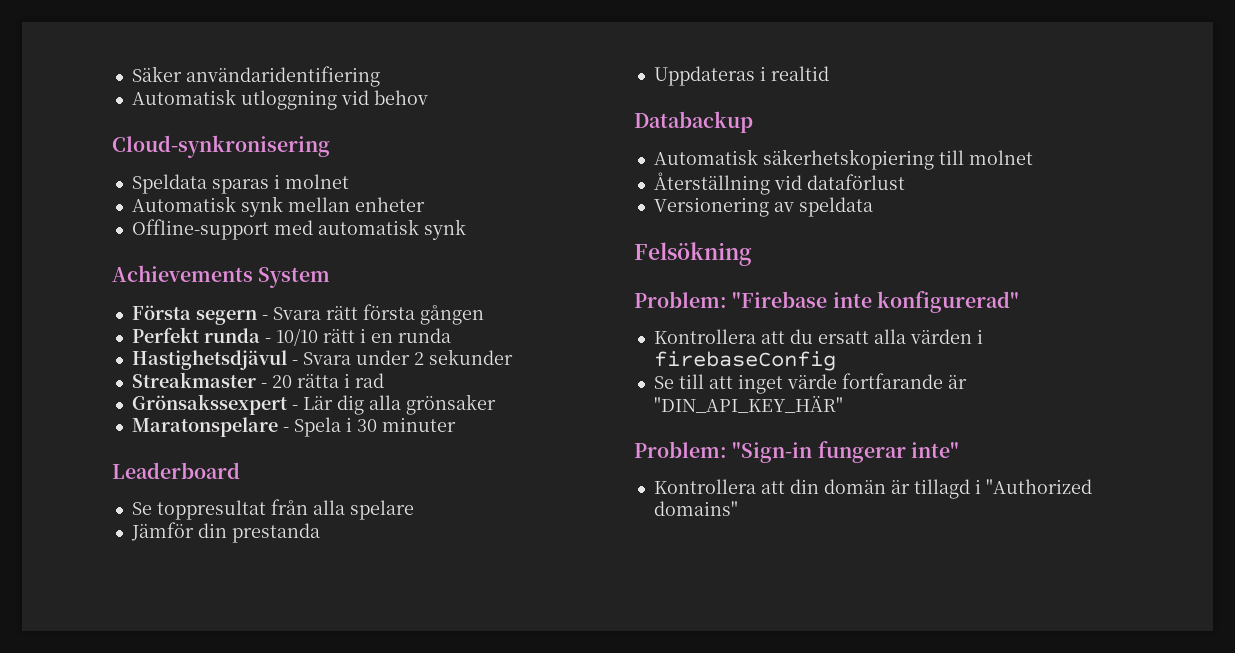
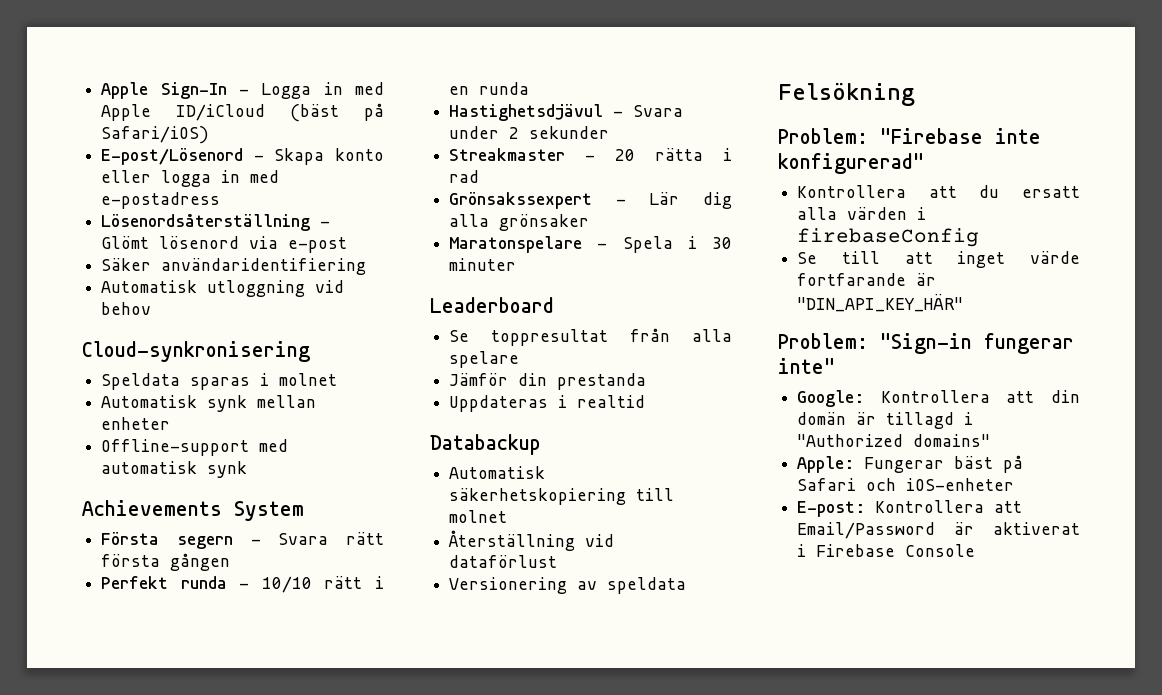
+ Apple Sign-In - Logga in med Apple ID/iCloud (bäst på Safari/iOS)
+ E-post/Lösenord - Skapa konto eller logga in med e-postadress
+ Lösenordsåterställning - Glömt lösenord via e-post
- Kontrollera att din domän är tillagd i "Authorized domains"
+ Google: Kontrollera att din domän är tillagd i "Authorized domains"
+ Apple: Fungerar bäst på Safari och iOS-enheter
+ E-post: Kontrollera att Email/Password är aktiverat i Firebase Console

